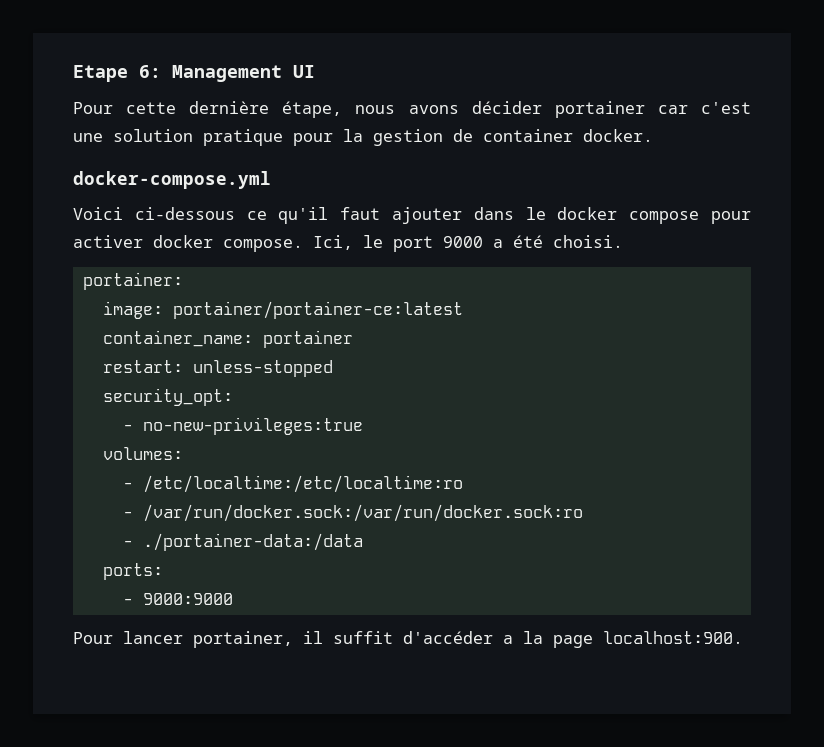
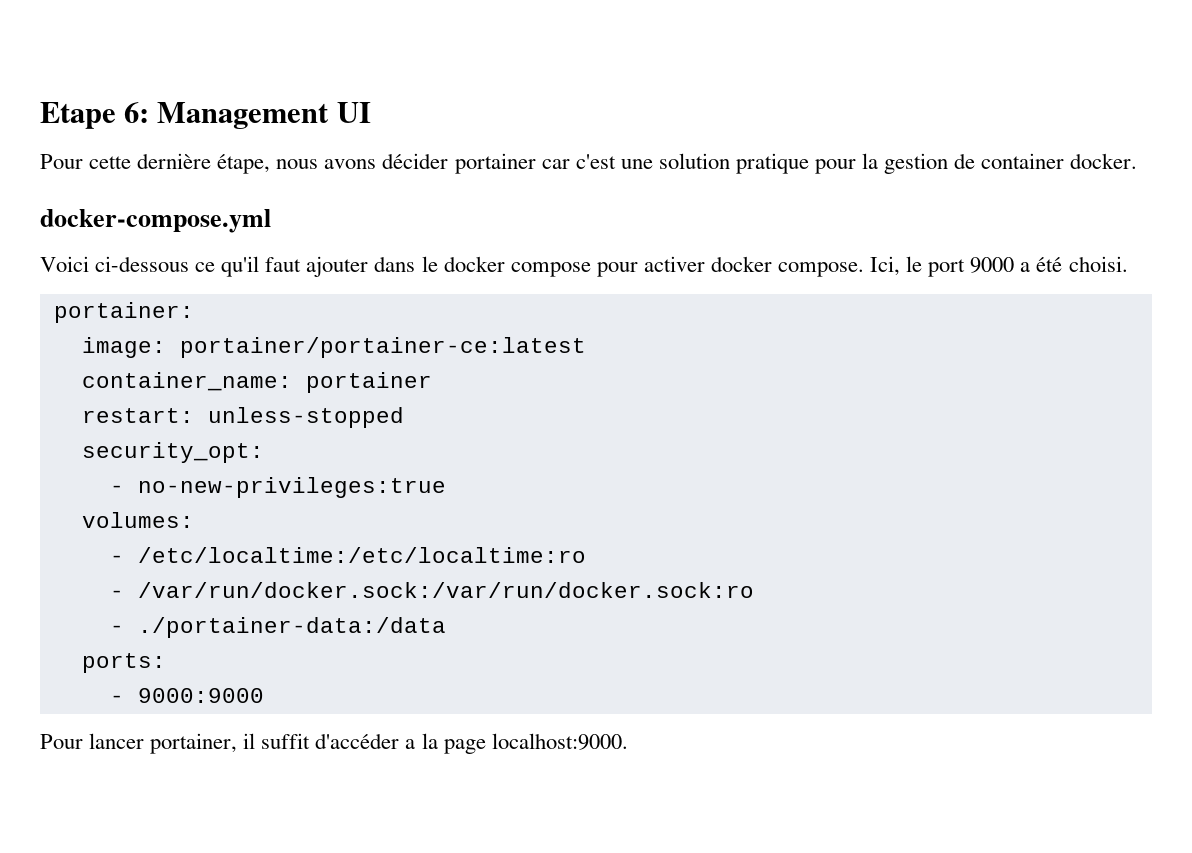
- Pour lancer portainer, il suffit d'accéder a la page localhost:900.
+ Pour lancer portainer, il suffit d'accéder a la page localhost:9000.

